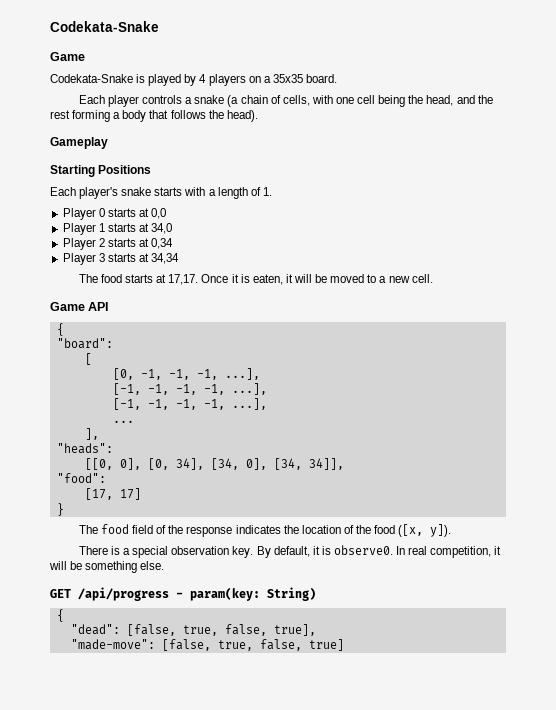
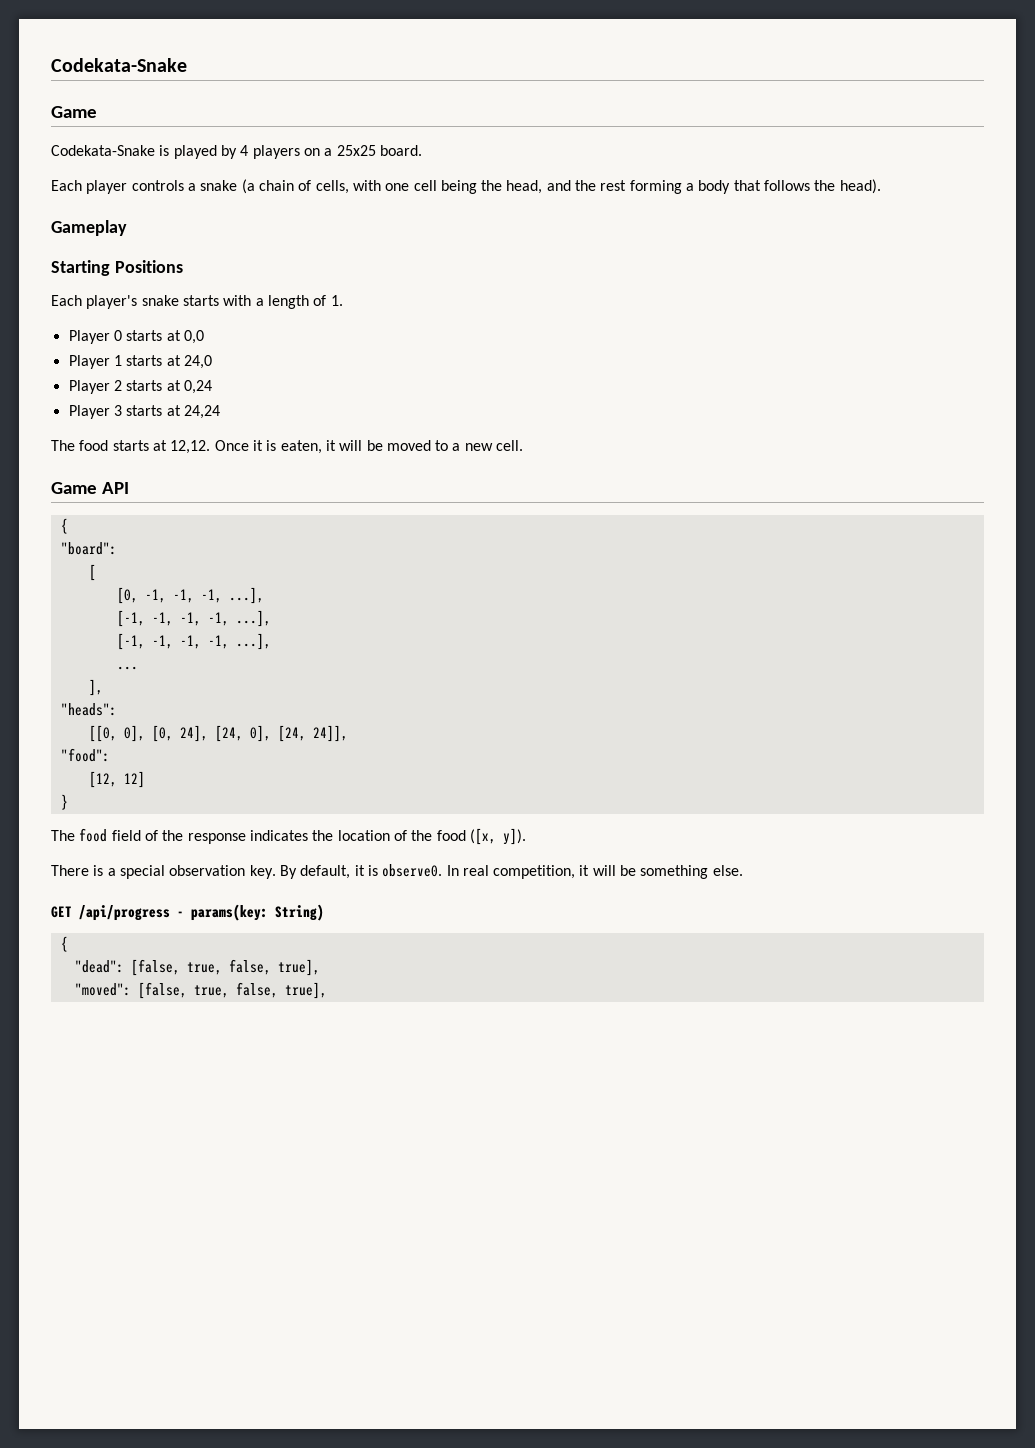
- Codekata-Snake is played by 4 players on a 35x35 board.
+ Codekata-Snake is played by 4 players on a 25x25 board.
- Player 1 starts at 34,0
+ Player 1 starts at 24,0
- Player 2 starts at 0,34
+ Player 2 starts at 0,24
- Player 3 starts at 34,34
+ Player 3 starts at 24,24
- The food starts at 17,17.
+ The food starts at 12,12.
- [[0, 0], [0, 34], [34, 0], [34, 34]],
+ [[0, 0], [0, 24], [24, 0], [24, 24]],
- [17, 17]
+ [12, 12]
- GET /api/progress - param(key: String)
+ GET /api/progress - params(key: String)
- "made-move": [false, true, false, true]
+ "moved": [false, true, false, true],

